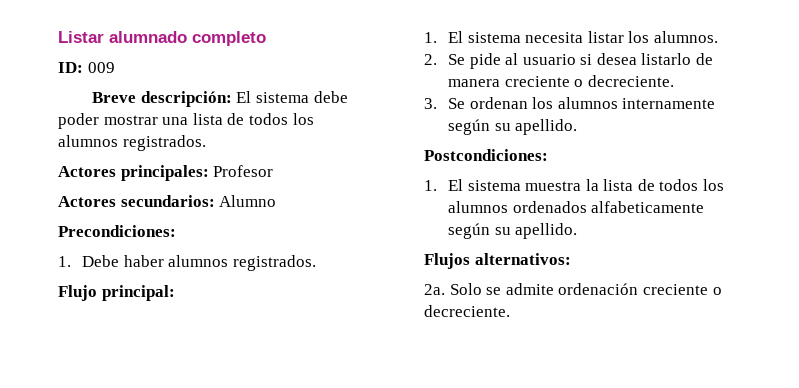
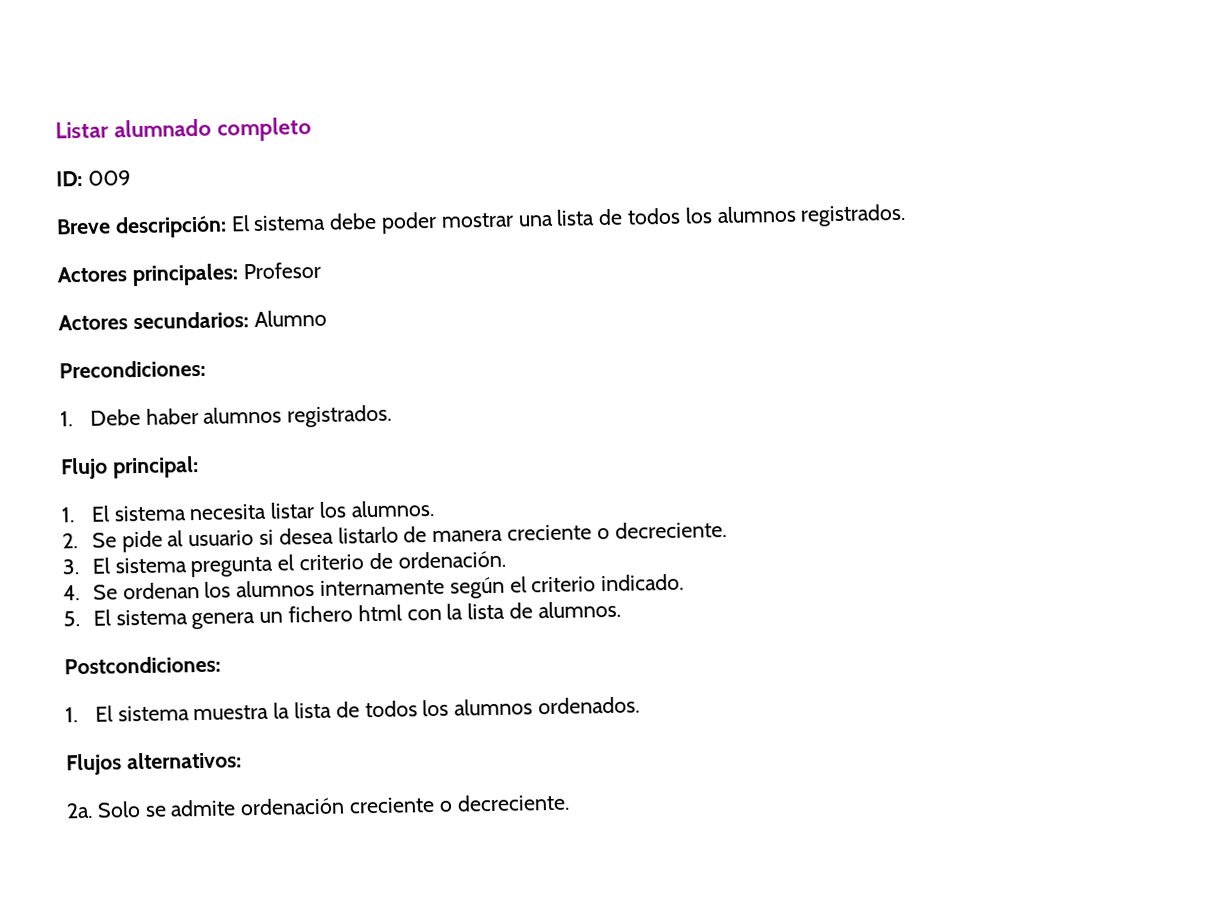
- 3. Se ordenan los alumnos internamente según su apellido.
+ 3. El sistema pregunta el criterio de ordenación.
+ 4. Se ordenan los alumnos internamente según el criterio indicado.
+ 5. El sistema genera un fichero html con la lista de alumnos.
- 1. El sistema muestra la lista de todos los alumnos ordenados alfabeticamente según su apellido.
+ 1. El sistema muestra la lista de todos los alumnos ordenados.

